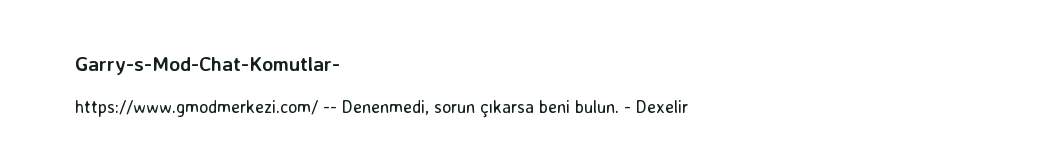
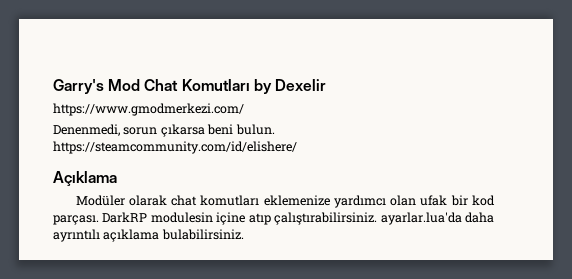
- Garry-s-Mod-Chat-Komutlar-
+ Garry's Mod Chat Komutları by Dexelir
- https://www.gmodmerkezi.com/ -- Denenmedi, sorun çıkarsa beni bulun. - Dexelir
+ https://www.gmodmerkezi.com/
+ Denenmedi, sorun çıkarsa beni bulun. https://steamcommunity.com/id/elishere/
+ Açıklama
+ Modüler olarak chat komutları eklemenize yardımcı olan ufak bir kod parçası. DarkRP modulesin içine atıp çalıştırabilirsiniz. ayarlar.lua'da daha ayrıntılı açıklama bulabilirsiniz.

